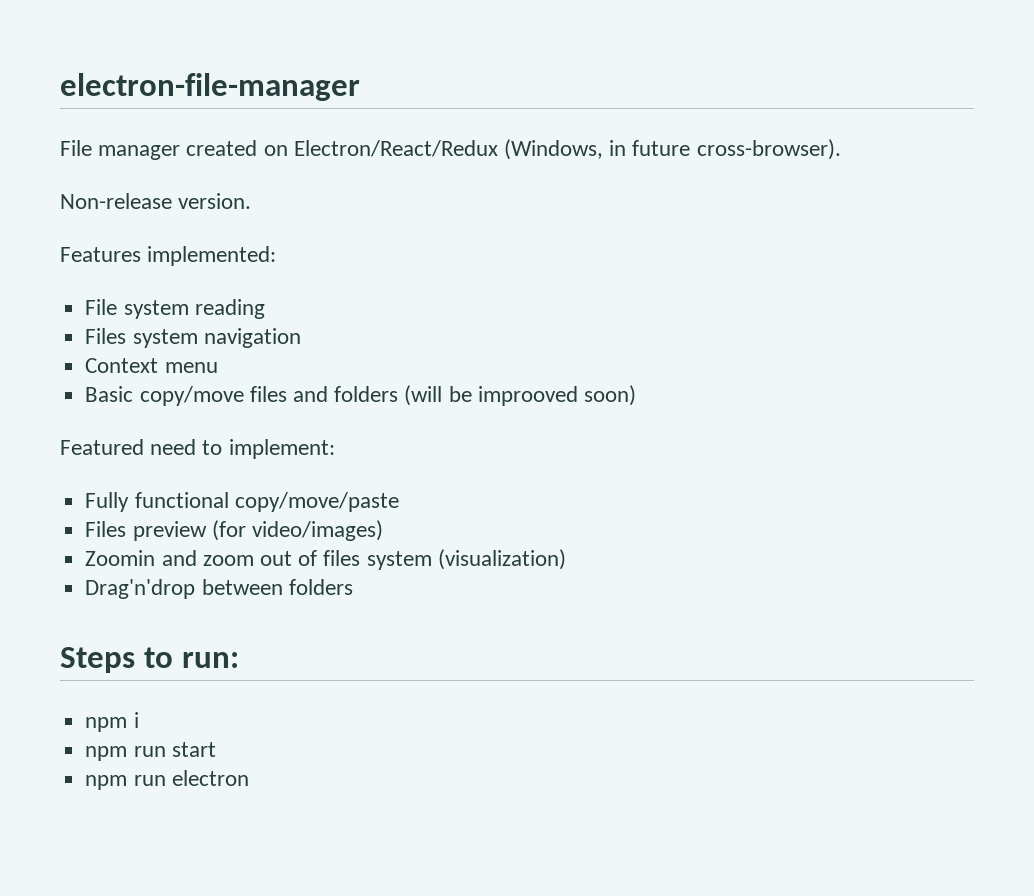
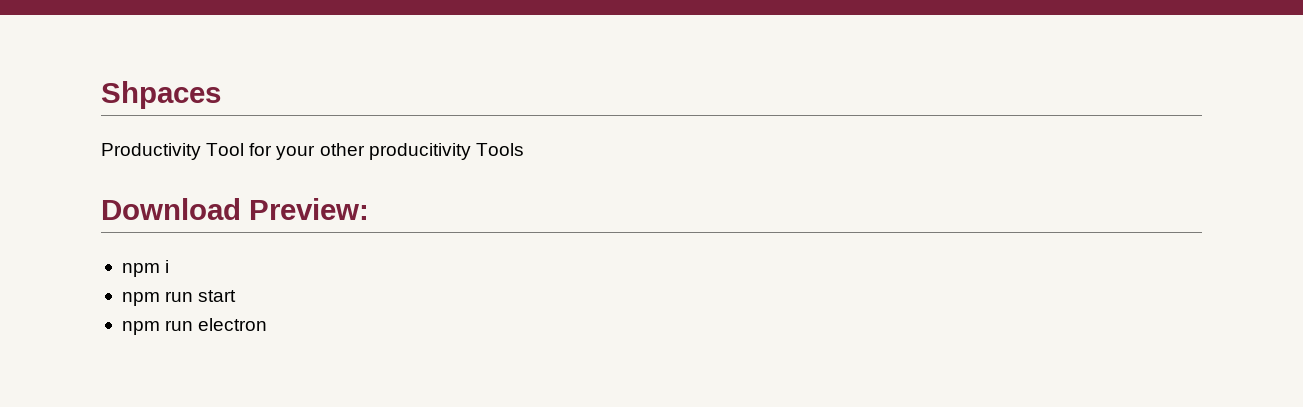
- electron-file-manager
- File manager created on Electron/React/Redux (Windows, in future cross-browser).
- Non-release version.
- Features implemented:
- File system reading
- Files system navigation
- Context menu
- Basic copy/move files and folders (will be improoved soon)
- Featured need to implement:
- Fully functional copy/move/paste
- Files preview (for video/images)
- Zoomin and zoom out of files system (visualization)
- Drag'n'drop between folders
- Steps to run:
+ Shpaces
+ Productivity Tool for your other producitivity Tools
+ Download Preview:

